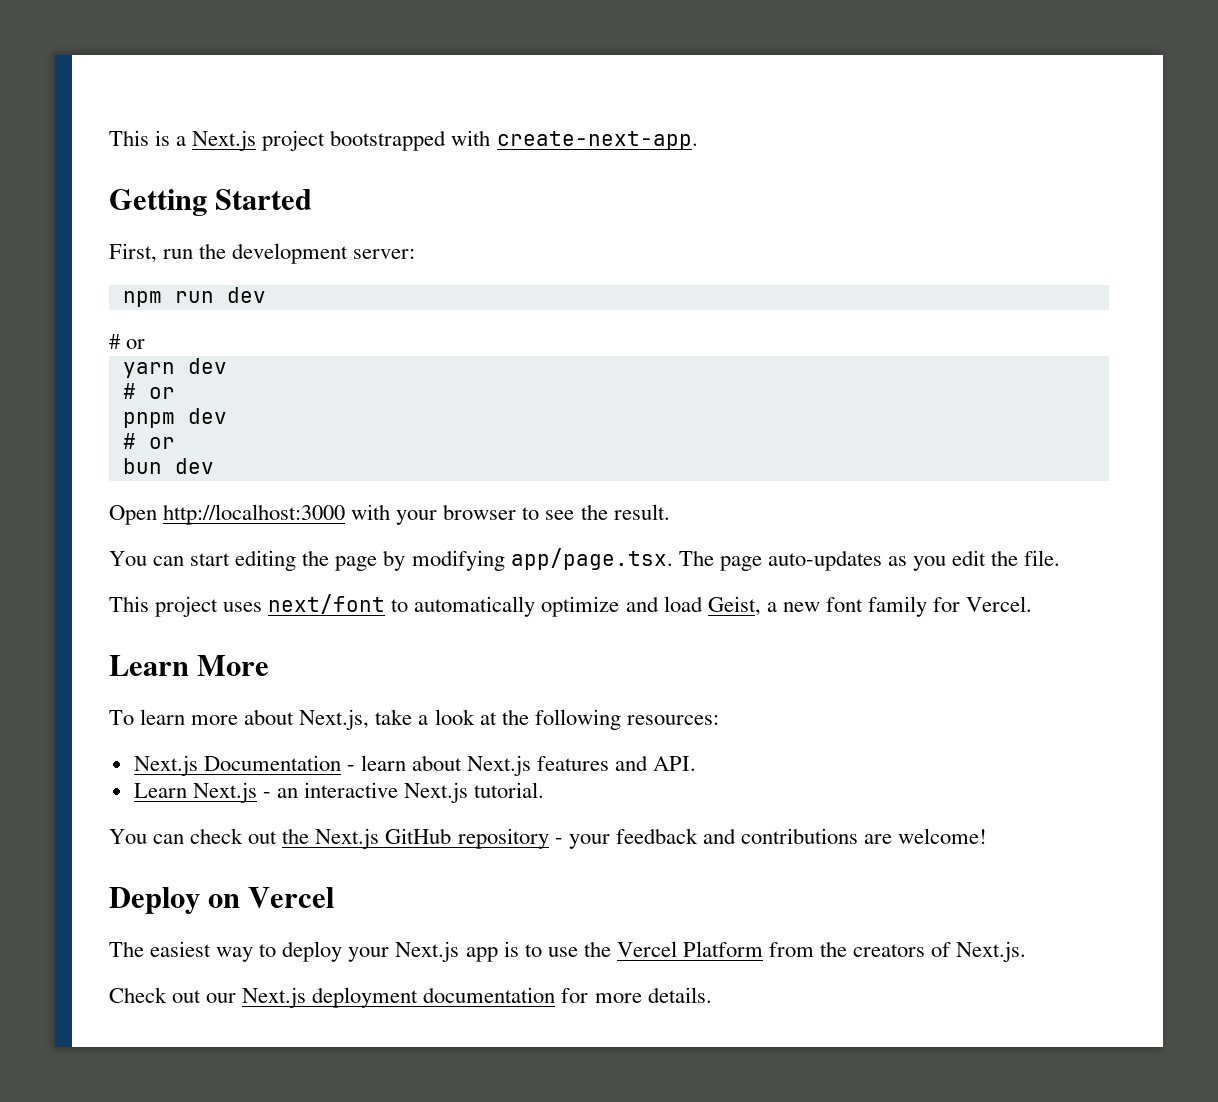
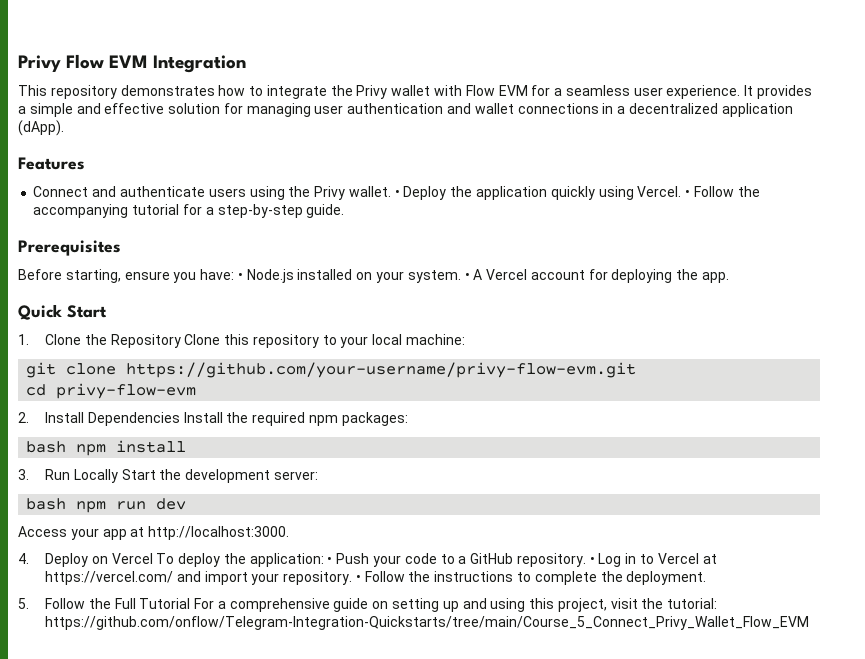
- This is a Next.js project bootstrapped with create-next-app.
- Getting Started
- First, run the development server:
+ Privy Flow EVM Integration
+ This repository demonstrates how to integrate the Privy wallet with Flow EVM for a seamless user experience. It provides a simple and effective solution for managing user authentication and wallet connections in a decentralized application (dApp).
+ Features
+ Connect and authenticate users using the Privy wallet. • Deploy the application quickly using Vercel. • Follow the accompanying tutorial for a step-by-step guide.
+ Prerequisites
+ Before starting, ensure you have: • Node.js installed on your system. • A Vercel account for deploying the app.
+ Quick Start
+ 1. Clone the Repository Clone this repository to your local machine:
+ git clone https://github.com/your-username/privy-flow-evm.git
+ cd privy-flow-evm
+ 2. Install Dependencies Install the required npm packages:
+ bash npm install
+ 3. Run Locally Start the development server:
- npm run dev
- # or
- yarn dev
- # or
- pnpm dev
- # or
- bun dev
- Open http://localhost:3000 with your browser to see the result.
- You can start editing the page by modifying app/page.tsx. The page auto-updates as you edit the file.
- This project uses next/font to automatically optimize and load Geist, a new font family for Vercel.
- Learn More
- To learn more about Next.js, take a look at the following resources:
- Next.js Documentation - learn about Next.js features and API.
- Learn Next.js - an interactive Next.js tutorial.
- You can check out the Next.js GitHub repository - your feedback and contributions are welcome!
- Deploy on Vercel
- The easiest way to deploy your Next.js app is to use the Vercel Platform from the creators of Next.js.
- Check out our Next.js deployment documentation for more details.
+ bash npm run dev
+ Access your app at http://localhost:3000.
+ 4. Deploy on Vercel To deploy the application: • Push your code to a GitHub repository. • Log in to Vercel at https://vercel.com/ and import your repository. • Follow the instructions to complete the deployment.
+ 5. Follow the Full Tutorial For a comprehensive guide on setting up and using this project, visit the tutorial: https://github.com/onflow/Telegram-Integration-Quickstarts/tree/main/Course_5_Connect_Privy_Wallet_Flow_EVM

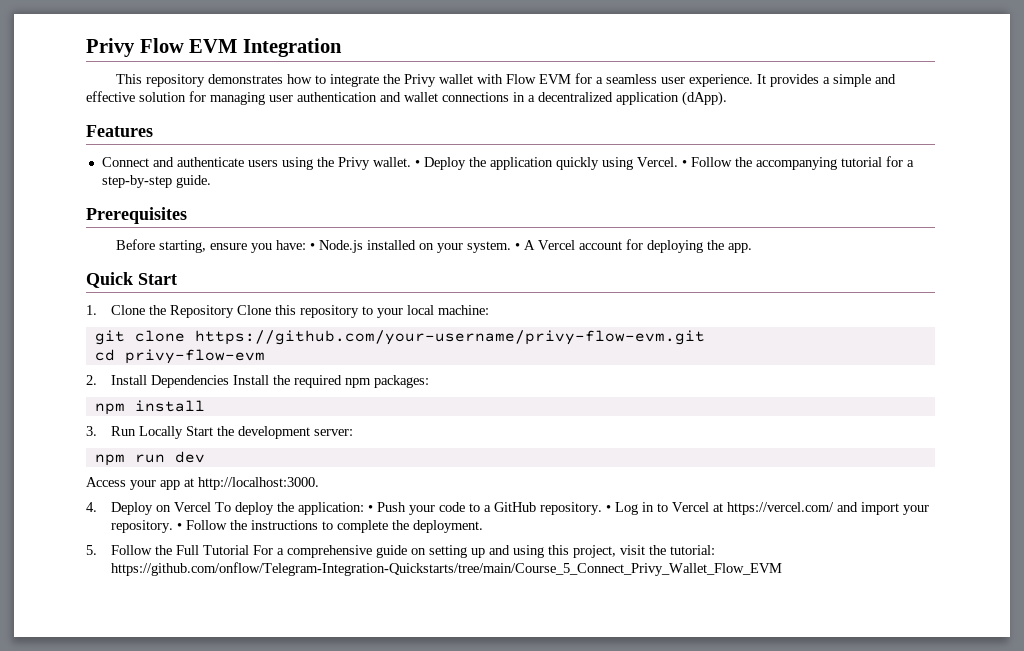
- bash npm install
+ npm install
- bash npm run dev
+ npm run dev

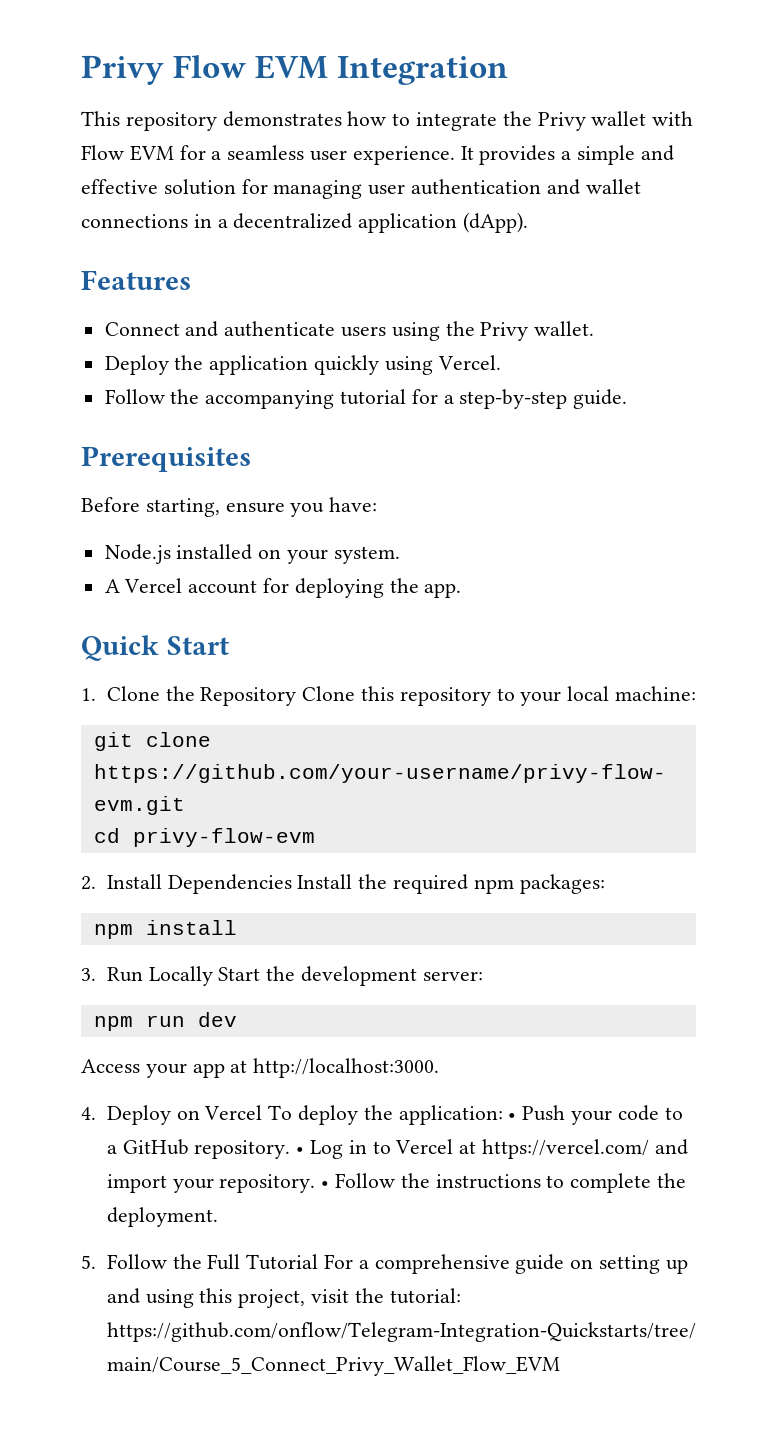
- Connect and authenticate users using the Privy wallet. • Deploy the application quickly using Vercel. • Follow the accompanying tutorial for a step-by-step guide.
+ Connect and authenticate users using the Privy wallet.
+ Deploy the application quickly using Vercel.
+ Follow the accompanying tutorial for a step-by-step guide.
- Before starting, ensure you have: • Node.js installed on your system. • A Vercel account for deploying the app.
+ Before starting, ensure you have:
+ Node.js installed on your system.
+ A Vercel account for deploying the app.

